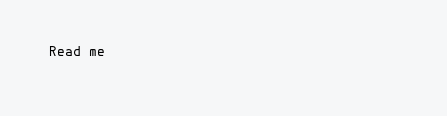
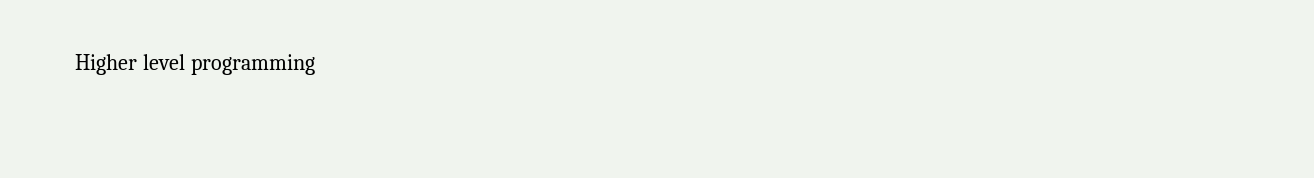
- Read me
+ Higher level programming

